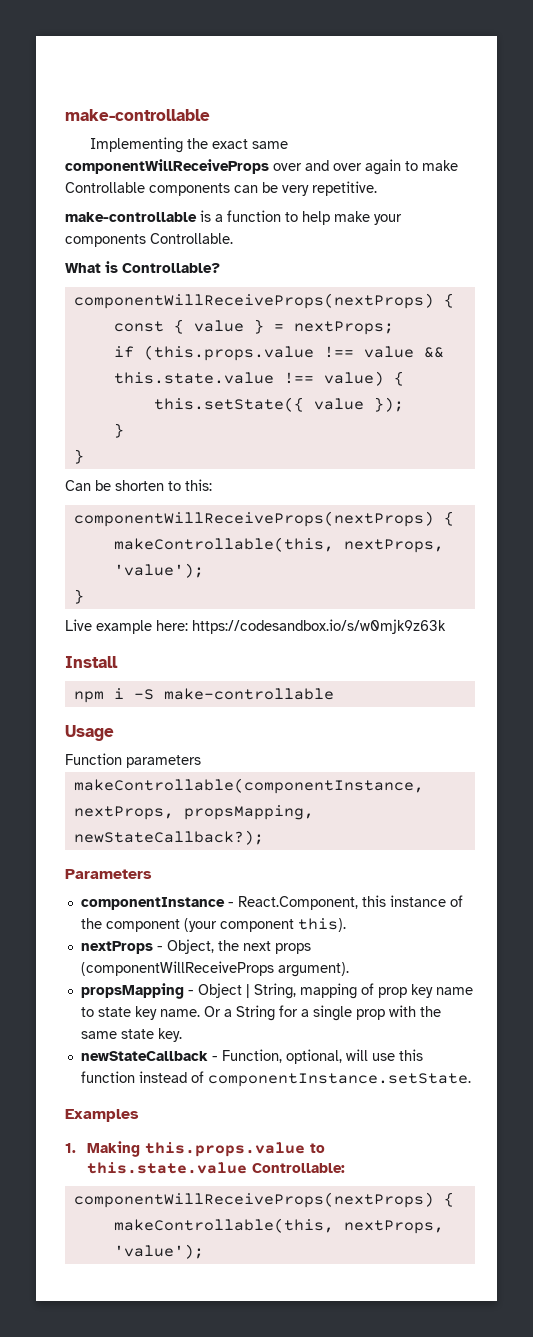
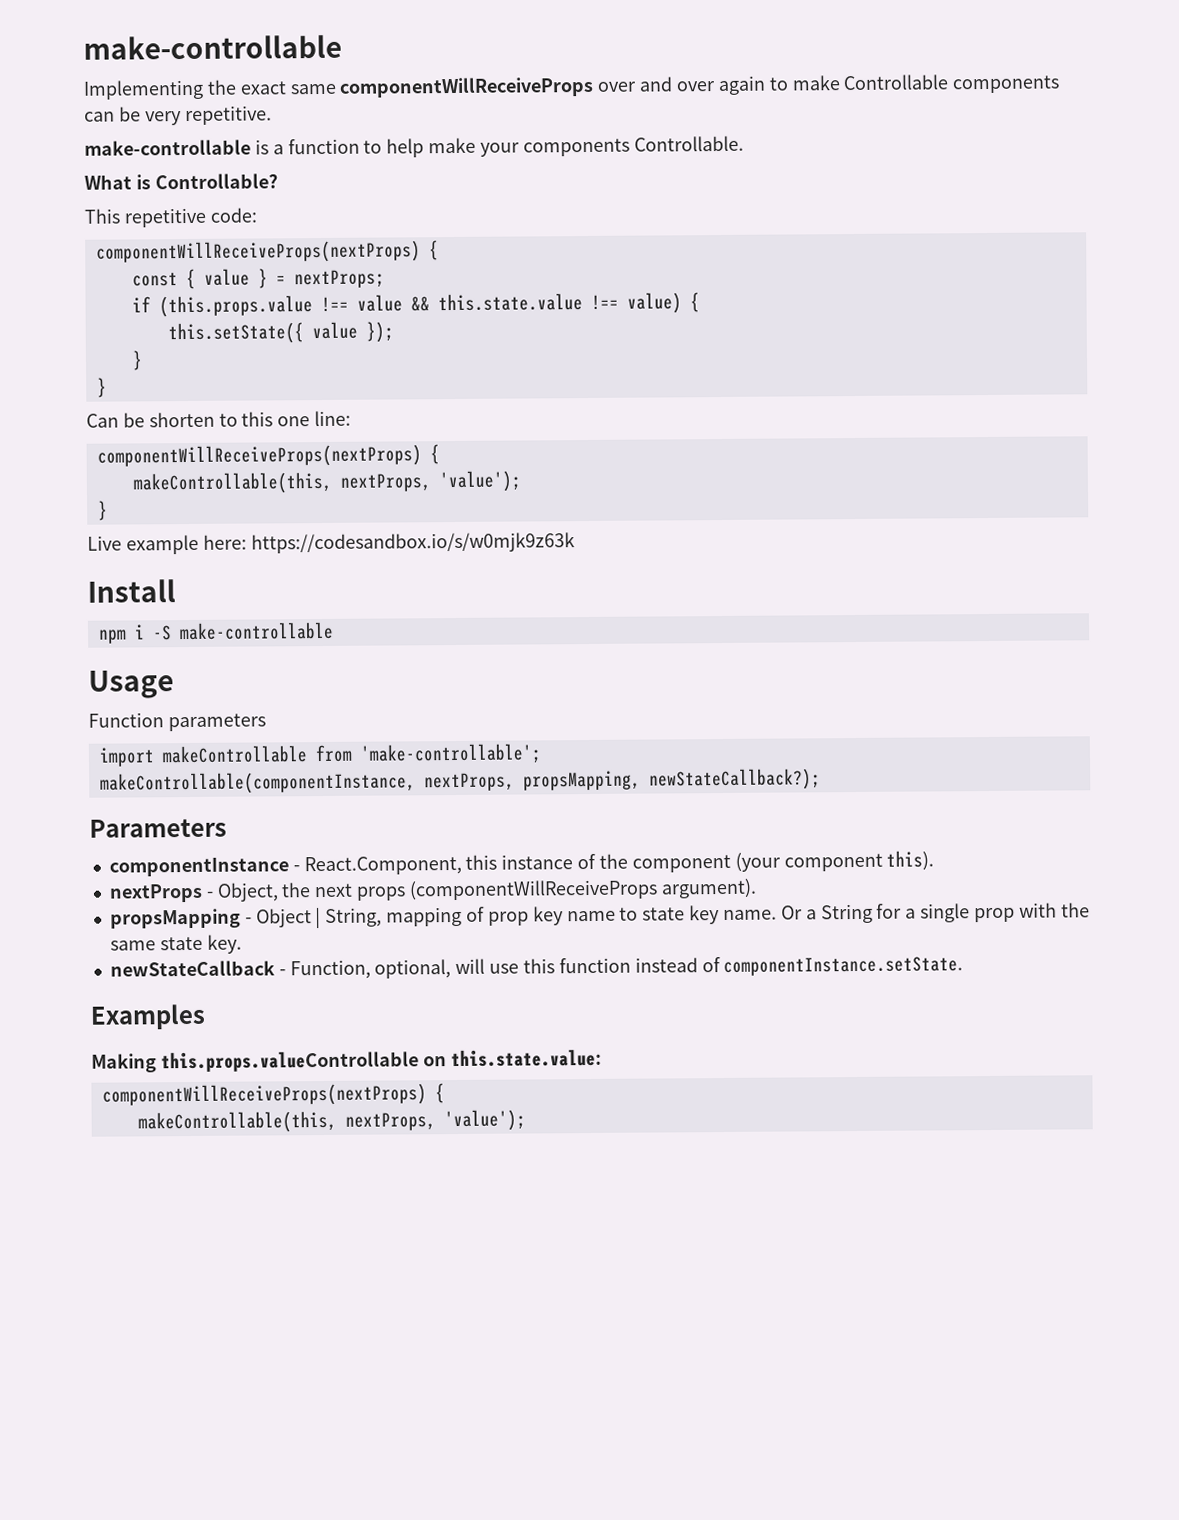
+ This repetitive code:
- Can be shorten to this:
+ Can be shorten to this one line:
+ import makeControllable from 'make-controllable';
- 1. Making this.props.value to this.state.value Controllable:
+ Making this.props.valueControllable on this.state.value:

